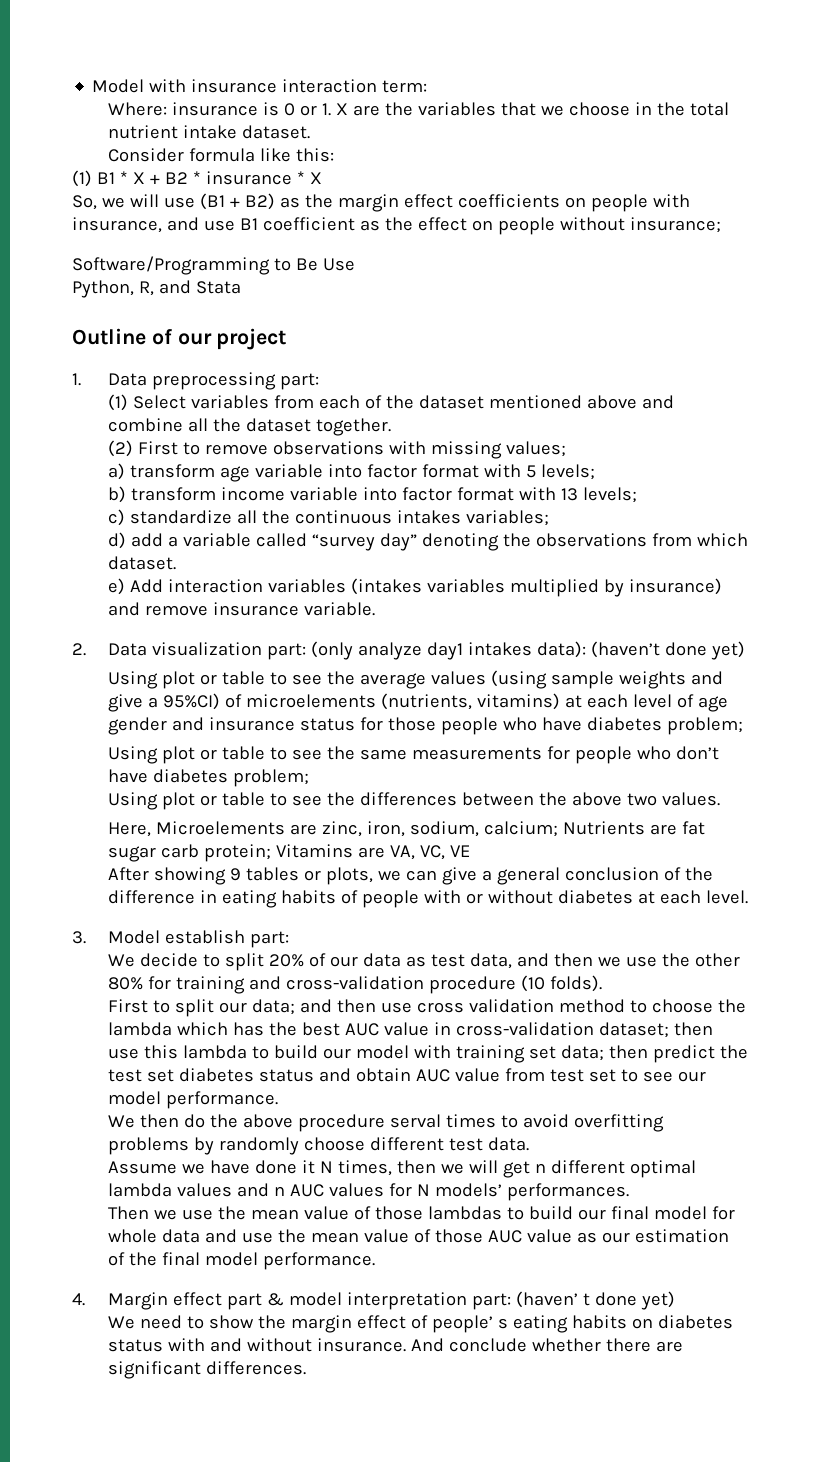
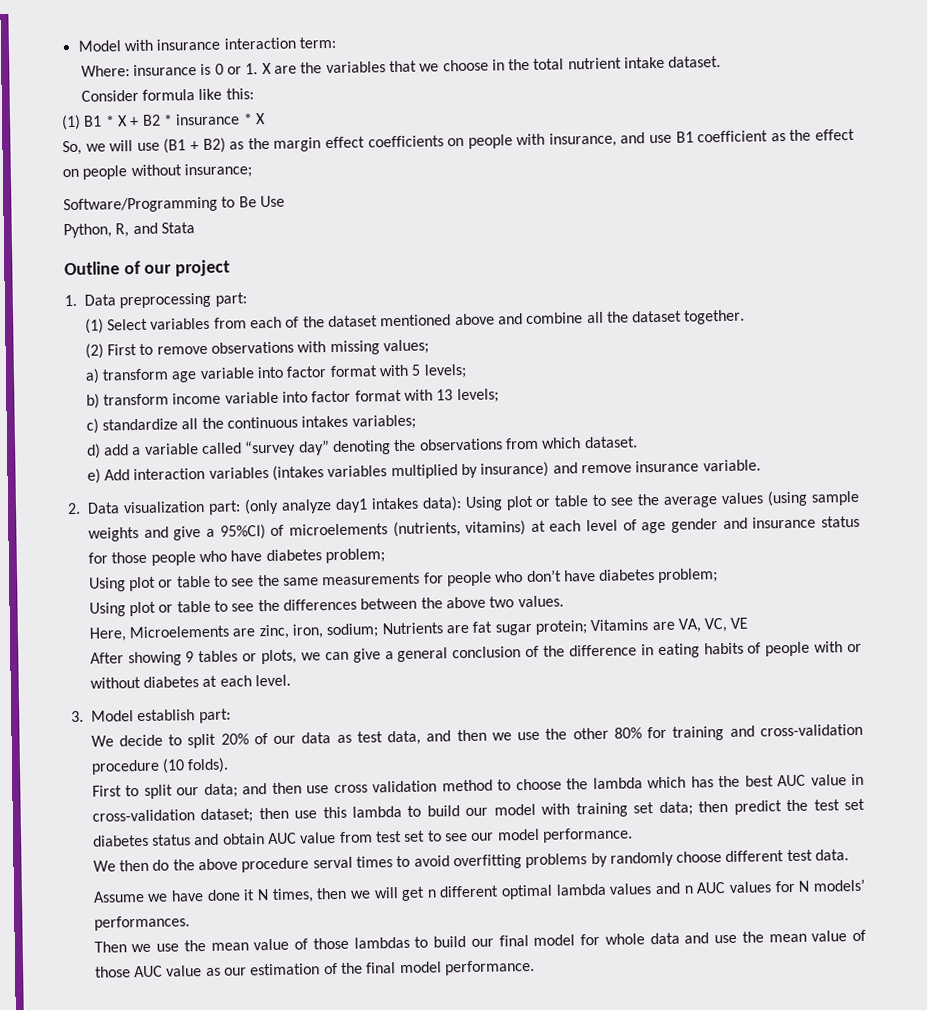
- 2. Data visualization part: (only analyze day1 intakes data): (haven’t done yet)
- Using plot or table to see the average values (using sample weights and give a 95%CI) of microelements (nutrients, vitamins) at each level of age gender and insurance status for those people who have diabetes problem;
+ 2. Data visualization part: (only analyze day1 intakes data): Using plot or table to see the average values (using sample weights and give a 95%CI) of microelements (nutrients, vitamins) at each level of age gender and insurance status for those people who have diabetes problem;
- Here, Microelements are zinc, iron, sodium, calcium; Nutrients are fat sugar carb protein; Vitamins are VA, VC, VE
+ Here, Microelements are zinc, iron, sodium; Nutrients are fat sugar protein; Vitamins are VA, VC, VE
- 4. Margin effect part & model interpretation part: (haven’ t done yet)
- We need to show the margin effect of people’ s eating habits on diabetes status with and without insurance. And conclude whether there are significant differences.

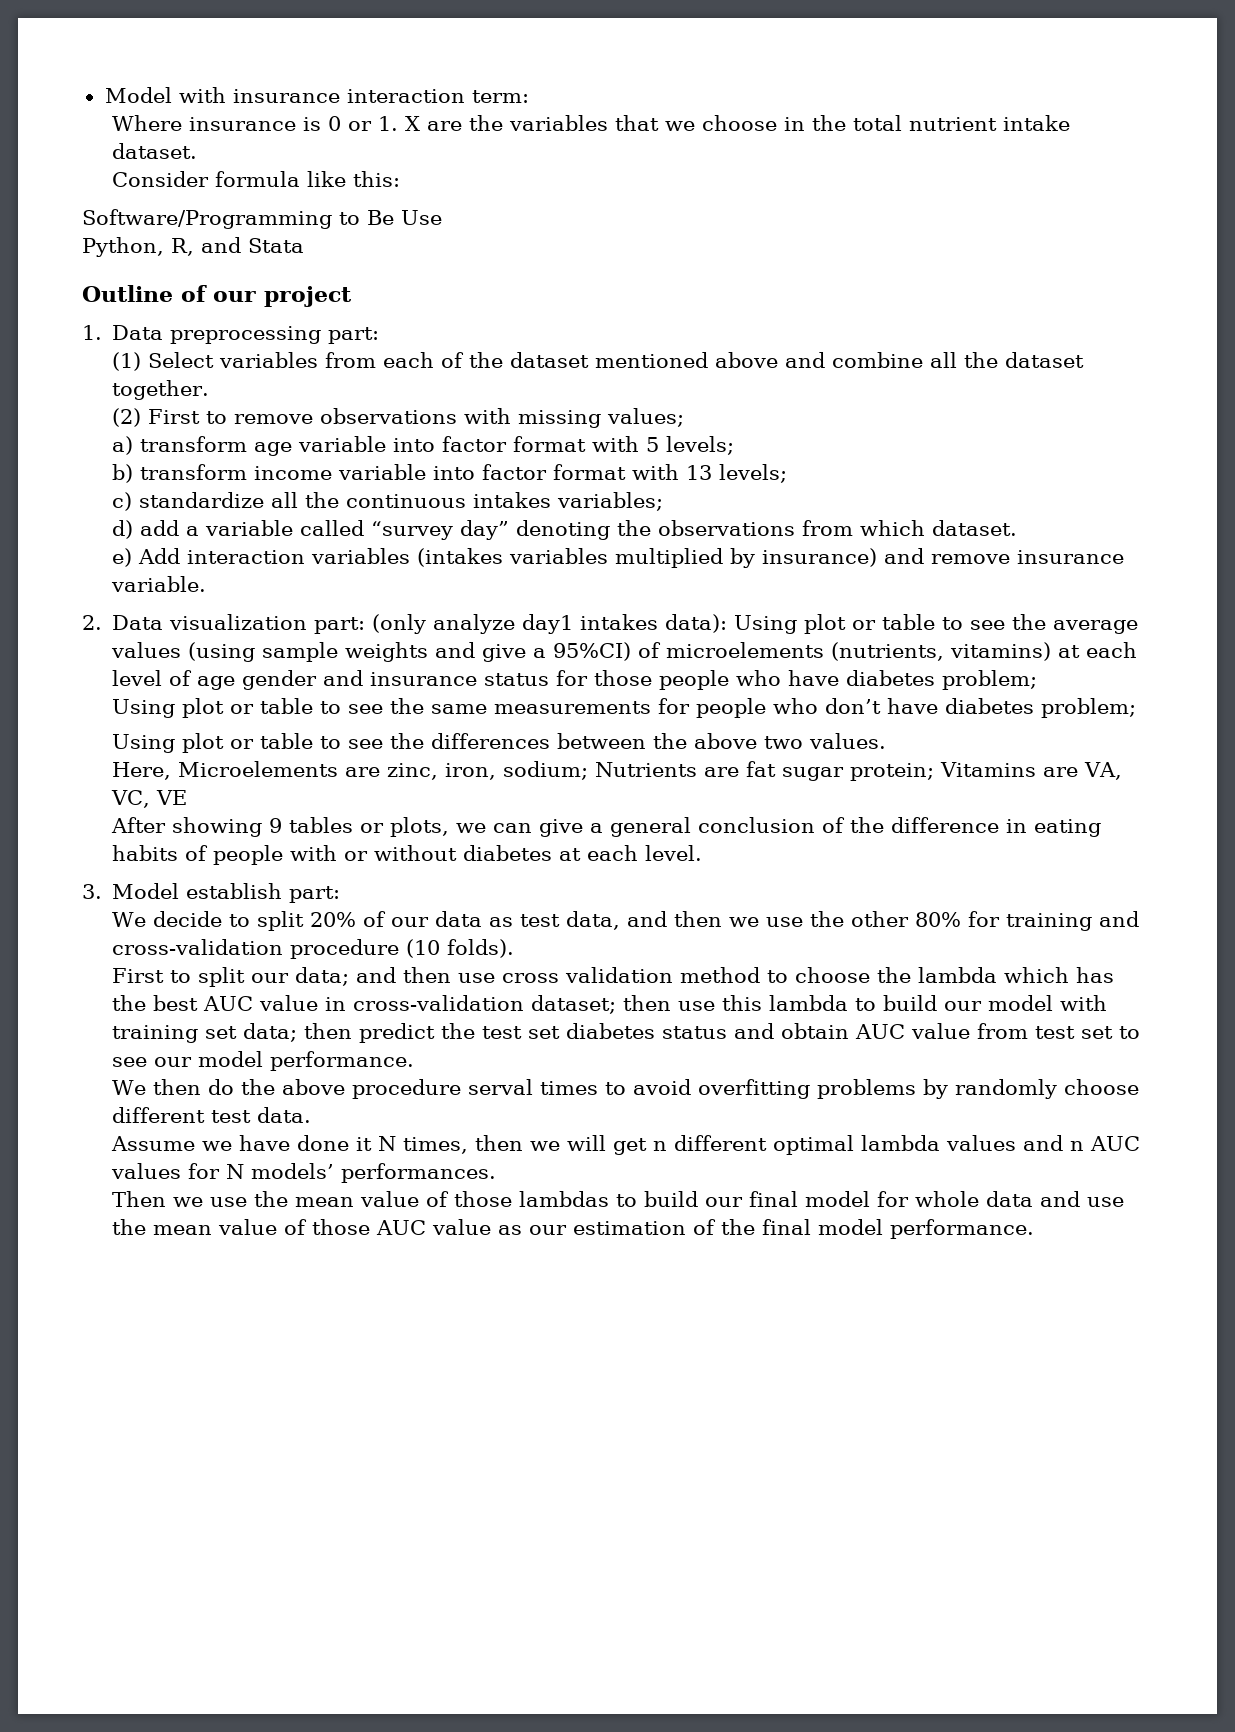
- Where: insurance is 0 or 1. X are the variables that we choose in the total nutrient intake dataset.
+ Where insurance is 0 or 1. X are the variables that we choose in the total nutrient intake dataset.
- (1) B1 * X + B2 * insurance * X
- So, we will use (B1 + B2) as the margin effect coefficients on people with insurance, and use B1 coefficient as the effect on people without insurance;

